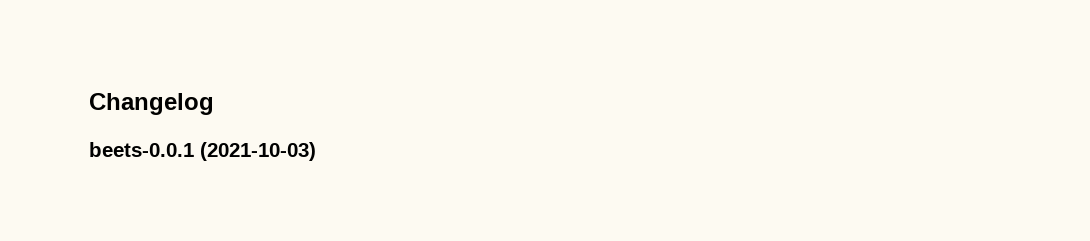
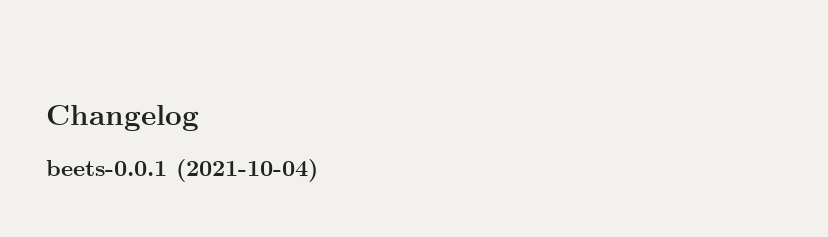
- beets-0.0.1 (2021-10-03)
+ beets-0.0.1 (2021-10-04)

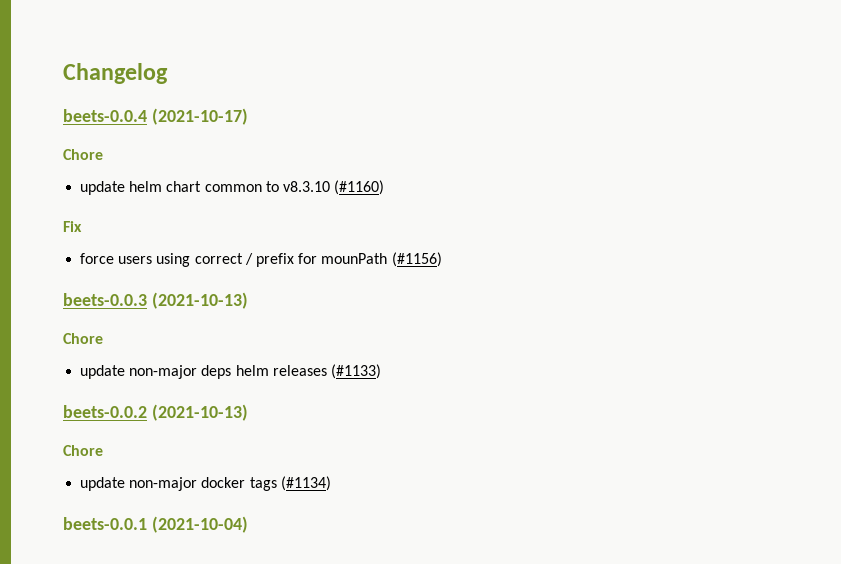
+ beets-0.0.4 (2021-10-17)
+ Chore
+ update helm chart common to v8.3.10 (#1160)
+ Fix
+ force users using correct / prefix for mounPath (#1156)
+ beets-0.0.3 (2021-10-13)
+ Chore
+ update non-major deps helm releases (#1133)
+ beets-0.0.2 (2021-10-13)
+ Chore
+ update non-major docker tags (#1134)

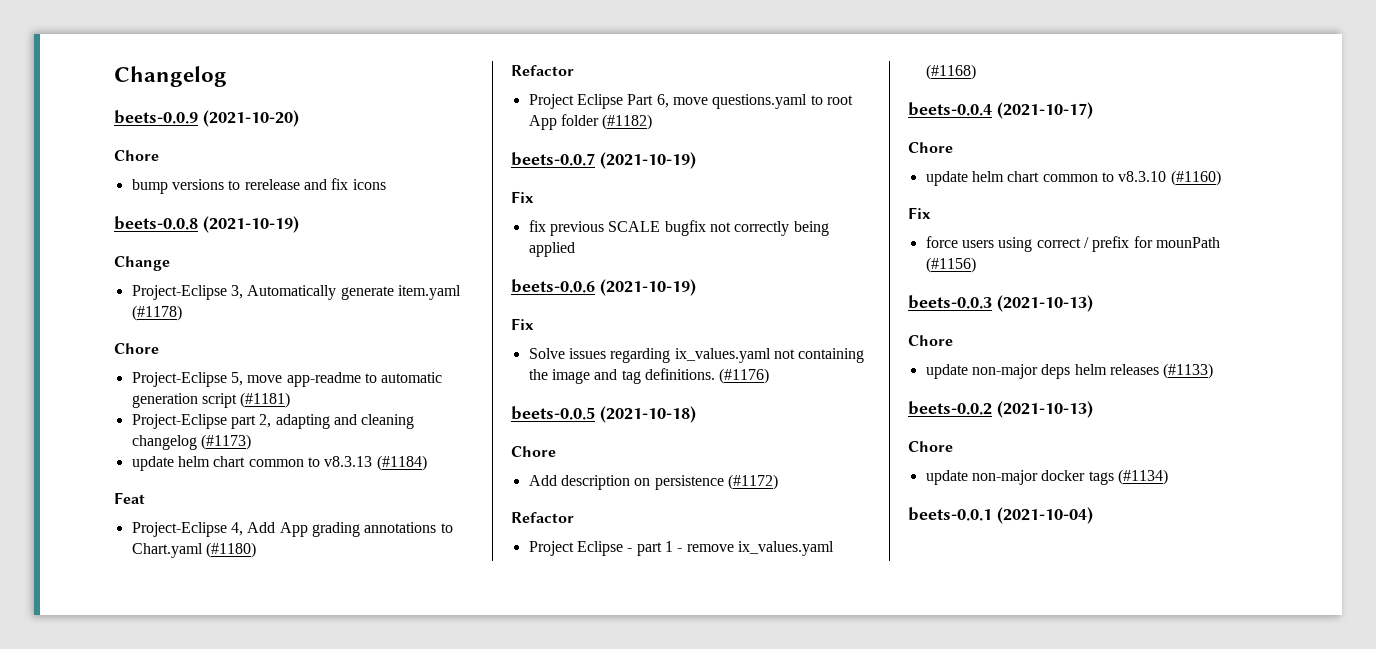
+ beets-0.0.9 (2021-10-20)
+ Chore
+ bump versions to rerelease and fix icons
+ beets-0.0.8 (2021-10-19)
+ Change
+ Project-Eclipse 3, Automatically generate item.yaml (#1178)
+ Chore
+ Project-Eclipse 5, move app-readme to automatic generation script (#1181)
+ Project-Eclipse part 2, adapting and cleaning changelog (#1173)
+ update helm chart common to v8.3.13 (#1184)
+ Feat
+ Project-Eclipse 4, Add App grading annotations to Chart.yaml (#1180)
+ Refactor
+ Project Eclipse Part 6, move questions.yaml to root App folder (#1182)
+ beets-0.0.7 (2021-10-19)
+ Fix
+ fix previous SCALE bugfix not correctly being applied
+ beets-0.0.6 (2021-10-19)
+ Fix
+ Solve issues regarding ix_values.yaml not containing the image and tag definitions. (#1176)
+ beets-0.0.5 (2021-10-18)
+ Chore
+ Add description on persistence (#1172)
+ Refactor
+ Project Eclipse - part 1 - remove ix_values.yaml (#1168)

